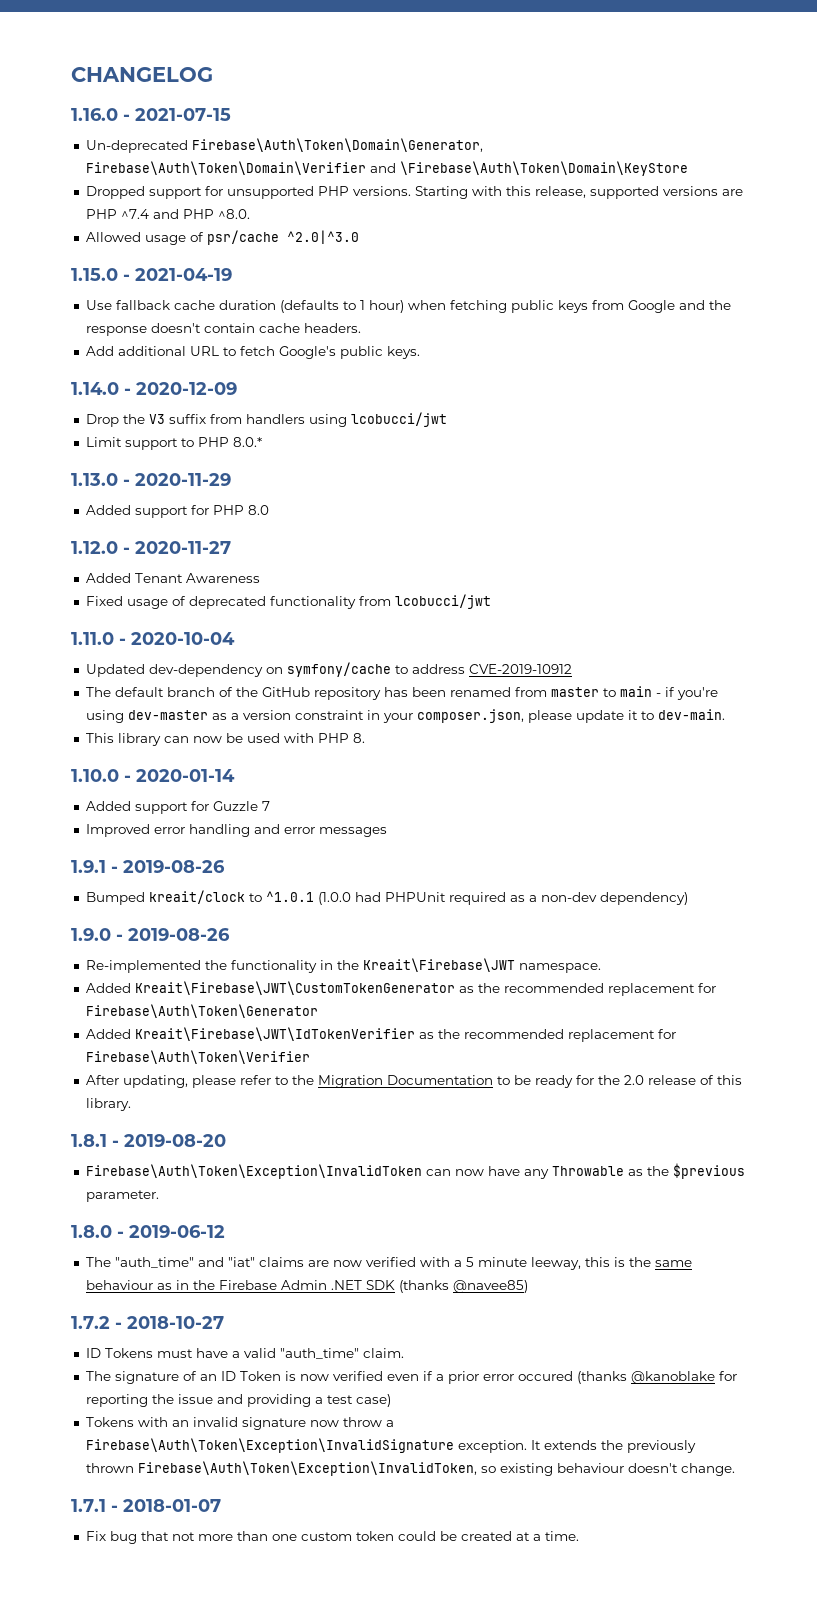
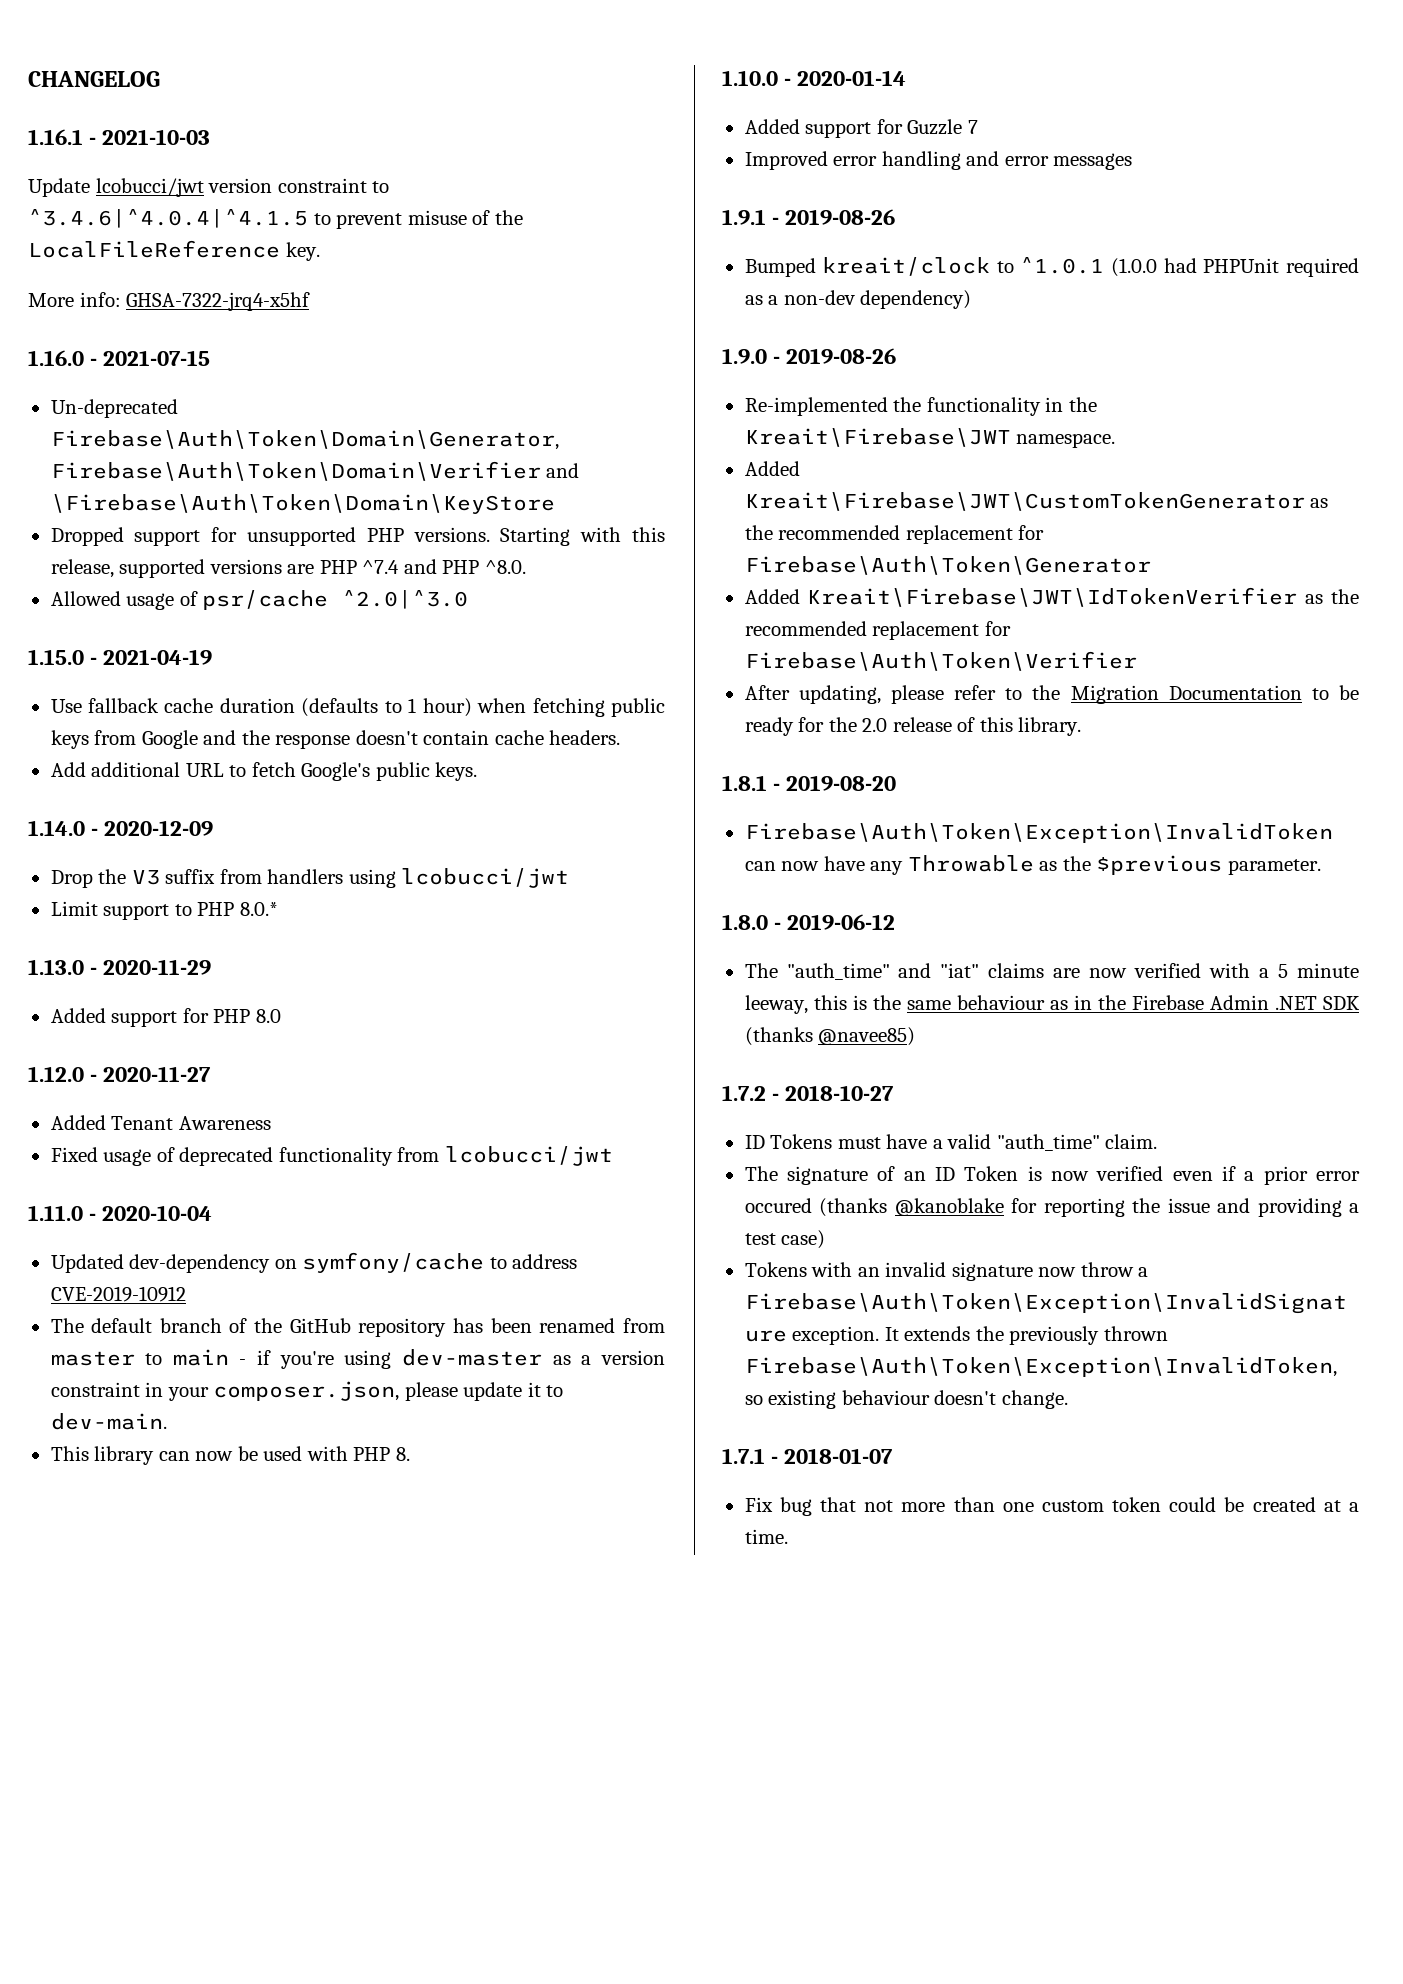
+ 1.16.1 - 2021-10-03
+ Update lcobucci/jwt version constraint to ^3.4.6|^4.0.4|^4.1.5 to prevent misuse of the LocalFileReference key.
+ More info: GHSA-7322-jrq4-x5hf

